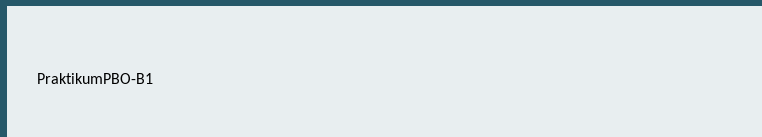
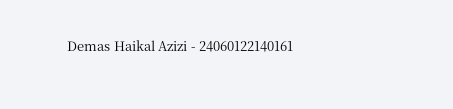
- PraktikumPBO-B1
+ Demas Haikal Azizi - 24060122140161

